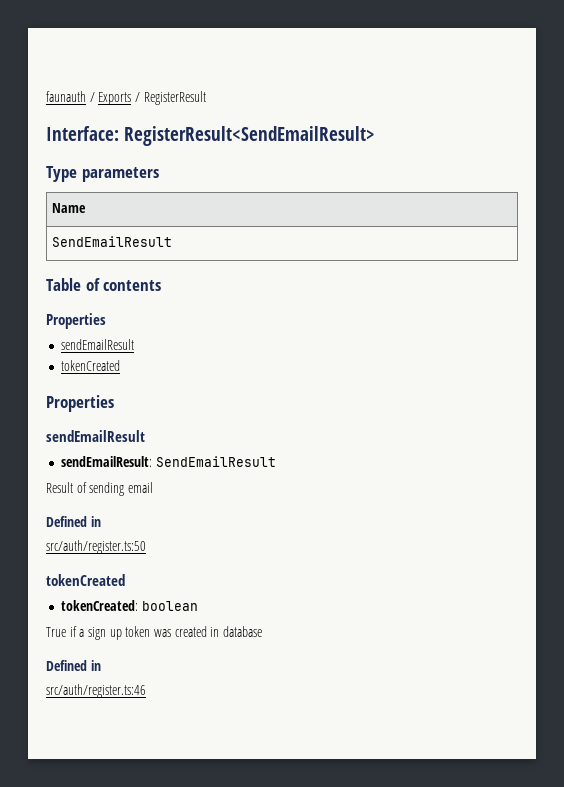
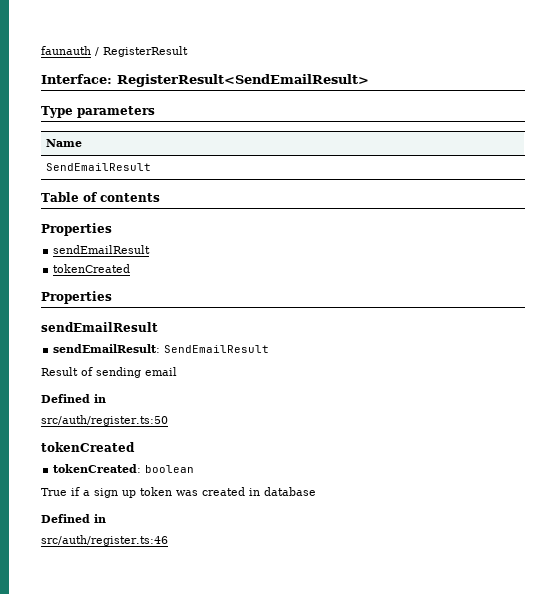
- faunauth / Exports / RegisterResult
+ faunauth / RegisterResult

